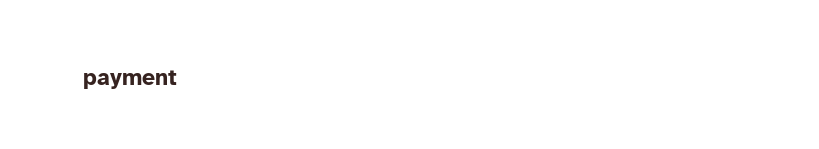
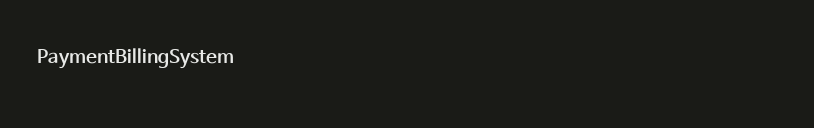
- payment
+ PaymentBillingSystem

